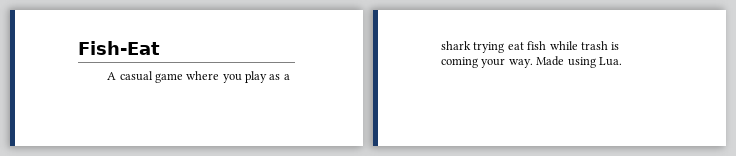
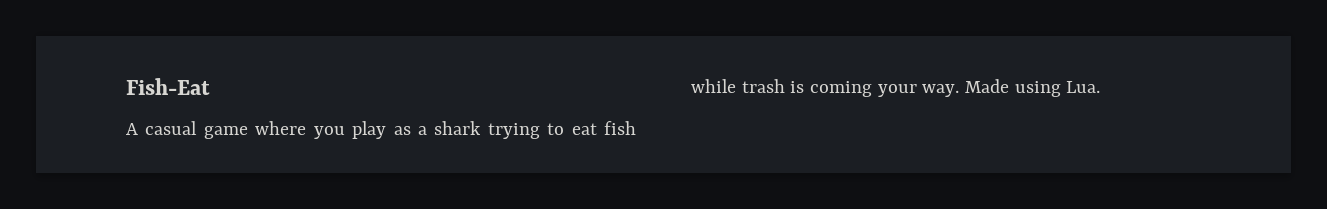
- A casual game where you play as a shark trying eat fish while trash is coming your way.
+ A casual game where you play as a shark trying to eat fish while trash is coming your way.

